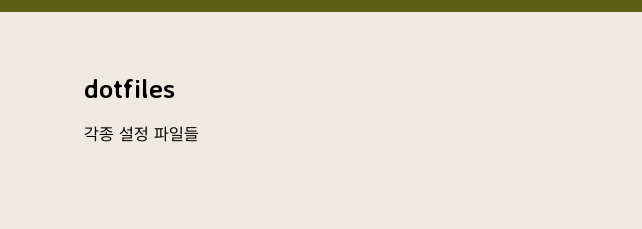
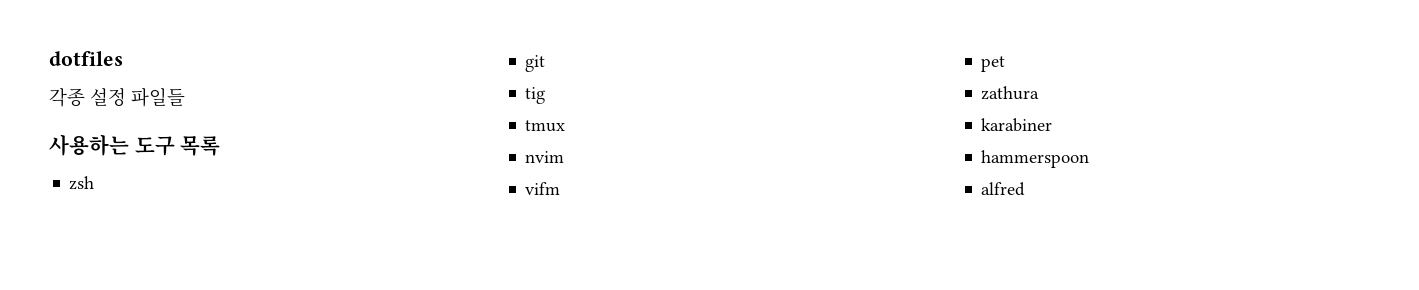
+ 사용하는 도구 목록
+ zsh
+ git
+ tig
+ tmux
+ nvim
+ vifm
+ pet
+ zathura
+ karabiner
+ hammerspoon
+ alfred

